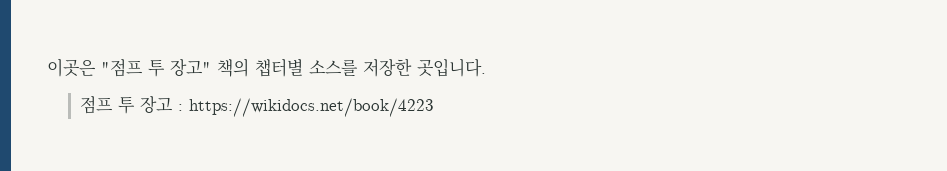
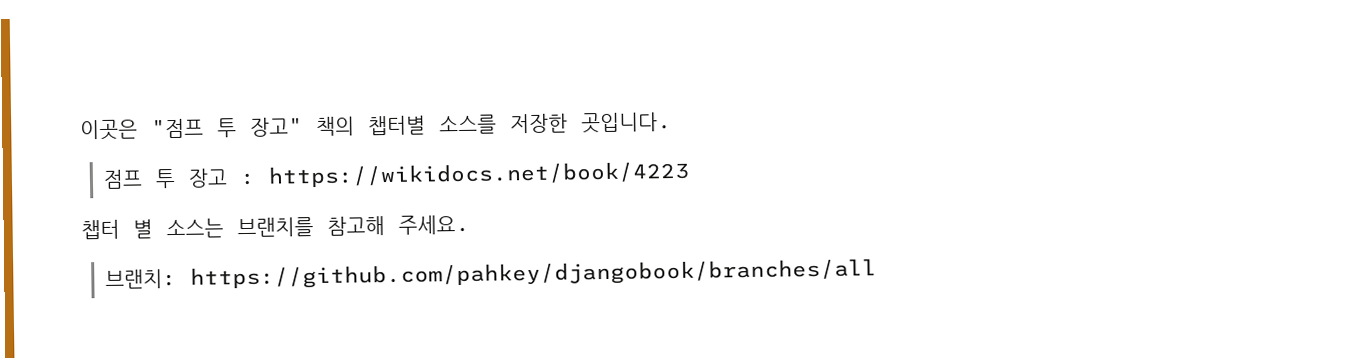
+ 챕터 별 소스는 브랜치를 참고해 주세요.
+ 브랜치: https://github.com/pahkey/djangobook/branches/all

